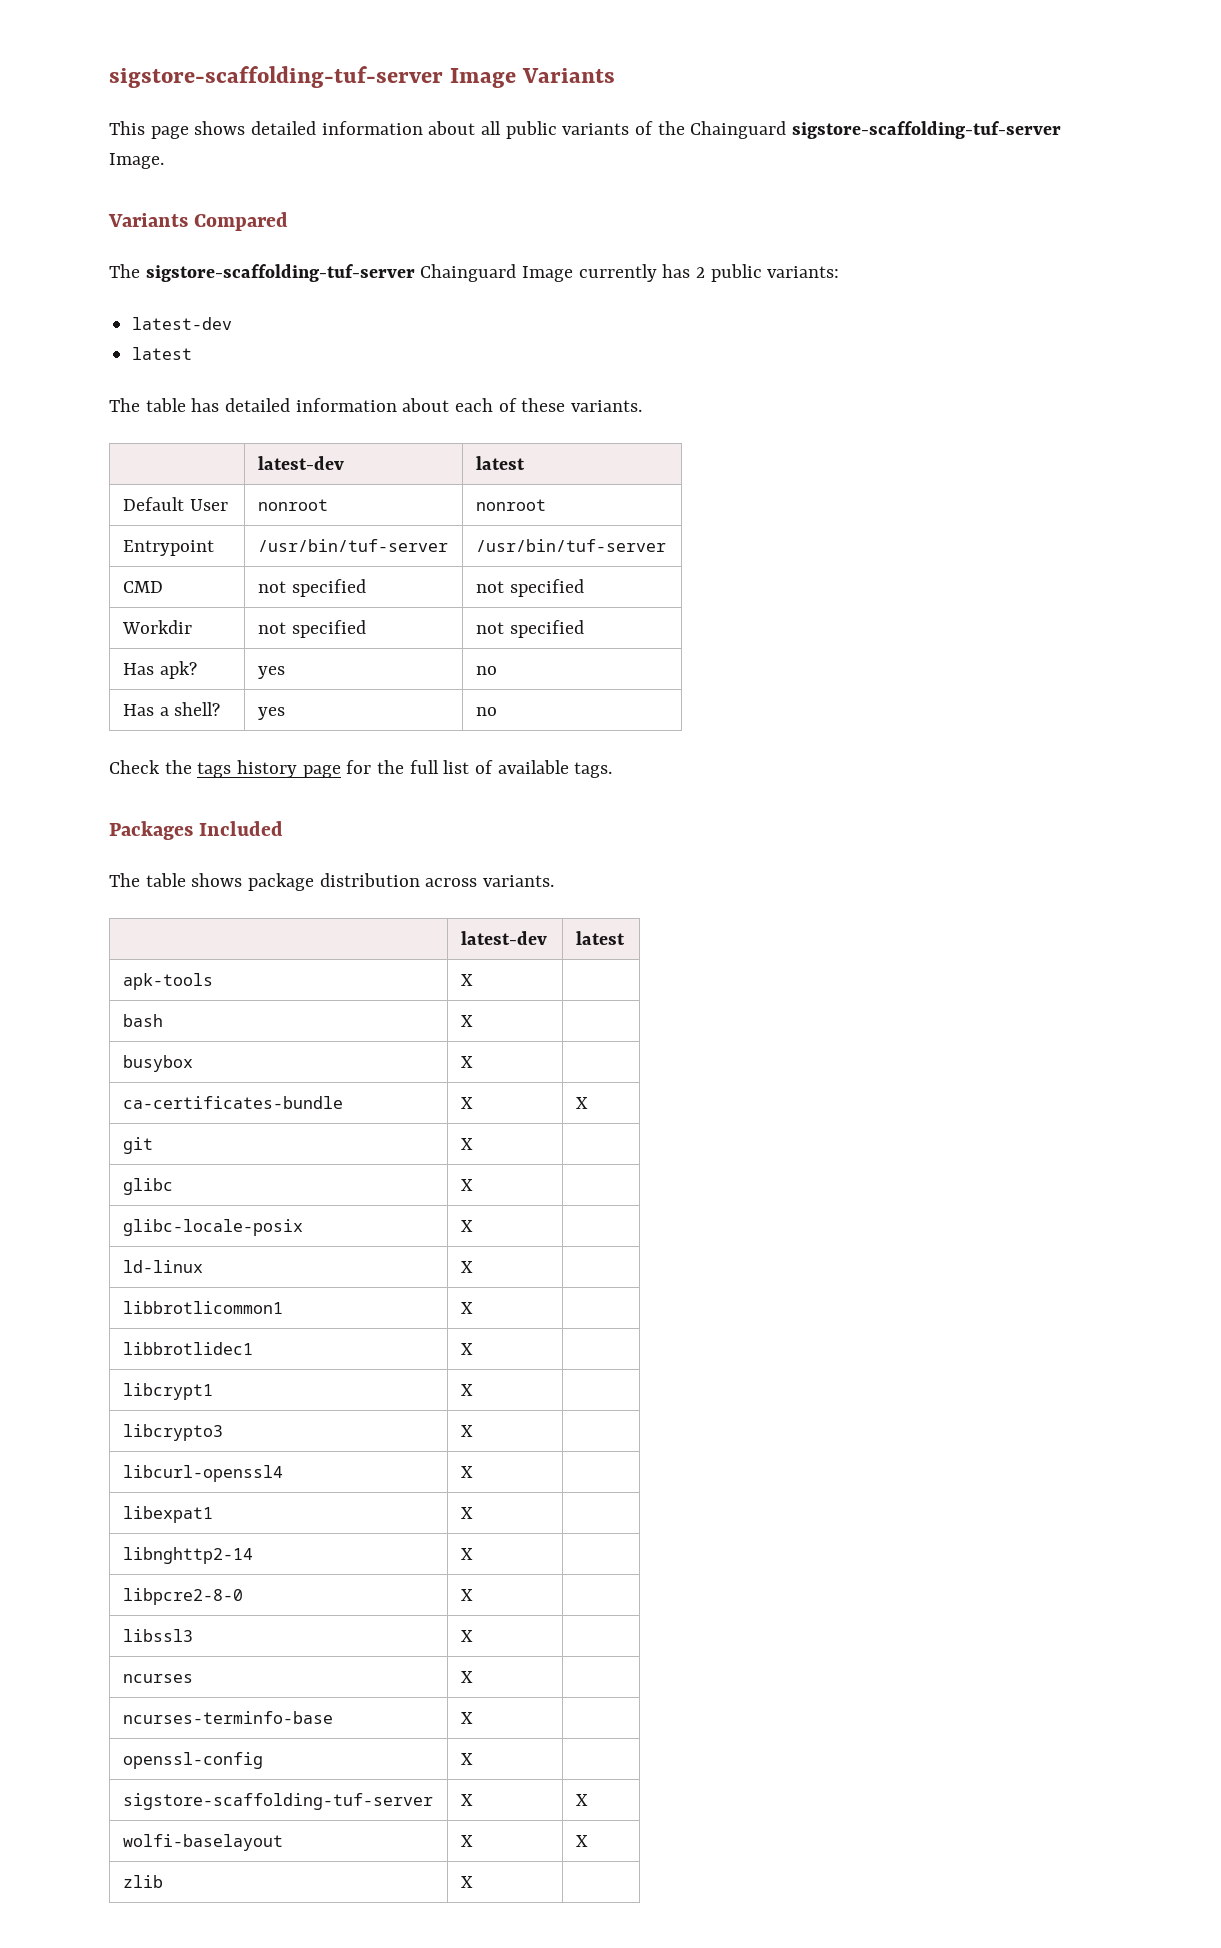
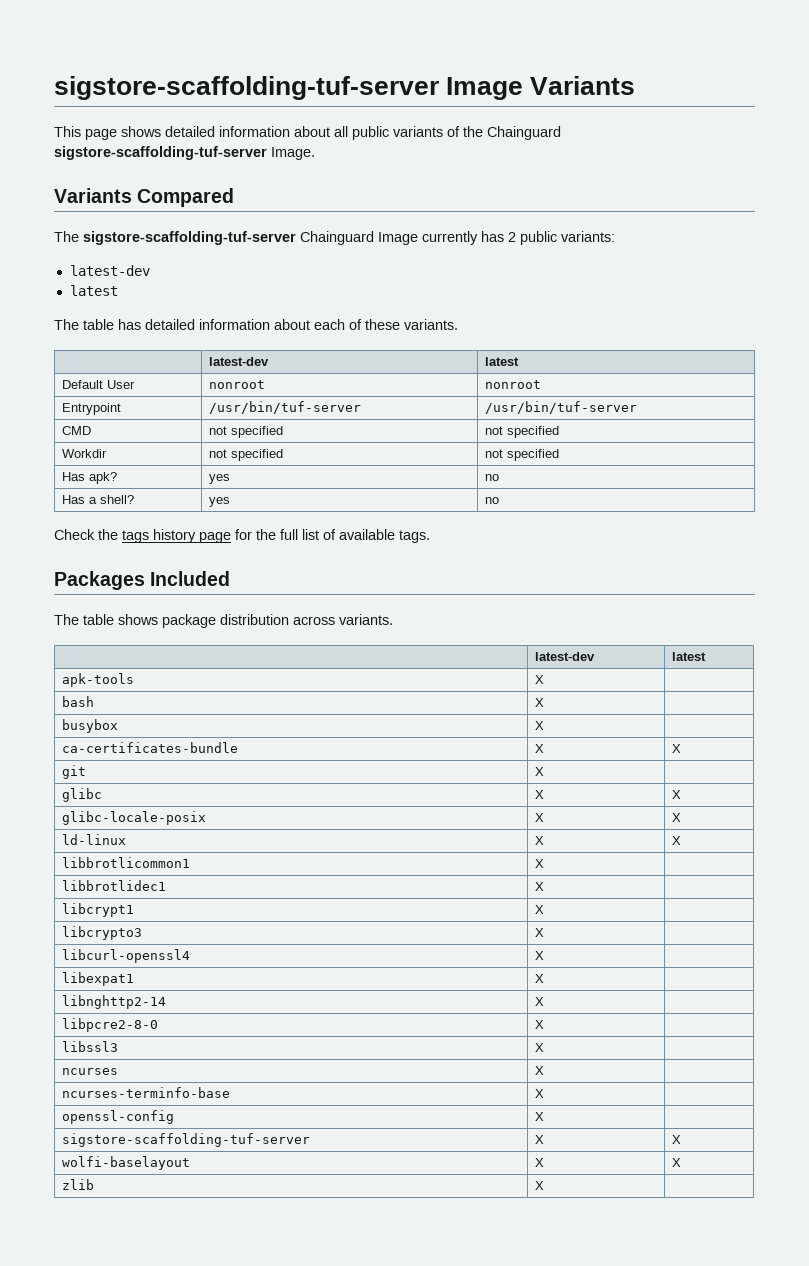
- glibc | X |
+ glibc | X | X
- glibc-locale-posix | X |
+ glibc-locale-posix | X | X
- ld-linux | X |
+ ld-linux | X | X

